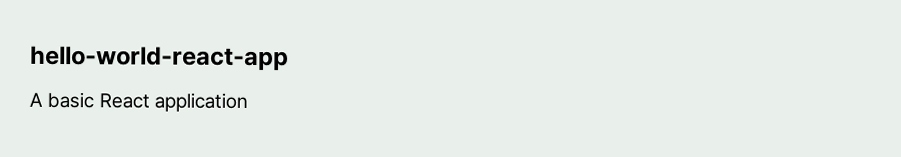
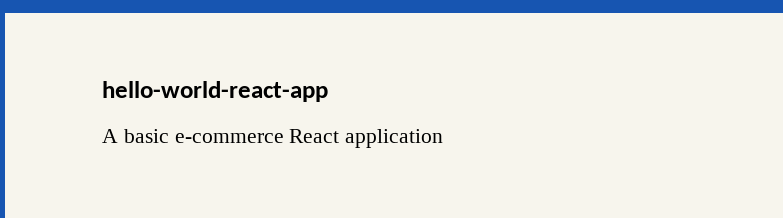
- A basic React application
+ A basic e-commerce React application

